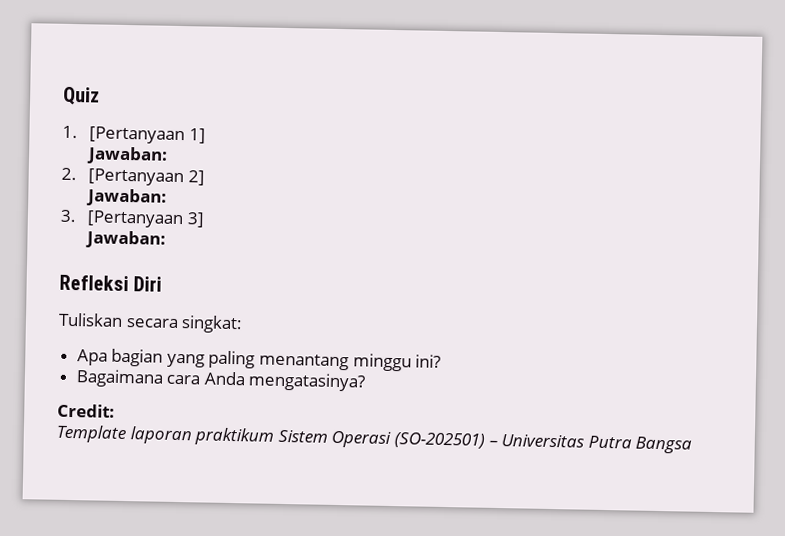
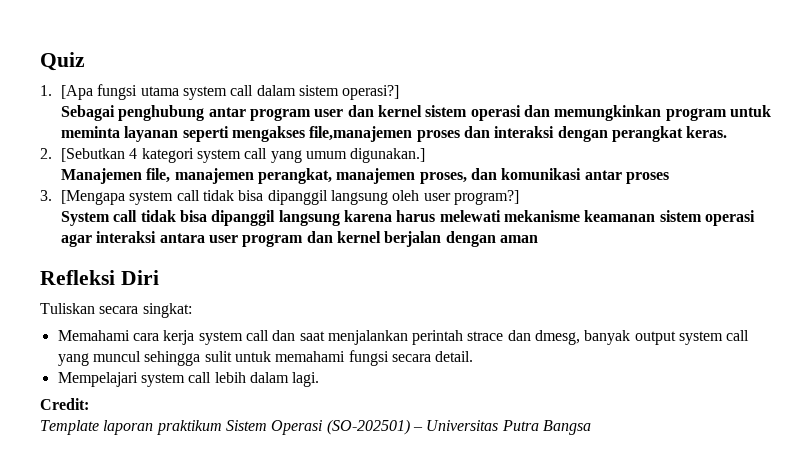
- 1. [Pertanyaan 1]
- Jawaban:
- 2. [Pertanyaan 2]
- Jawaban:
- 3. [Pertanyaan 3]
- Jawaban:
+ 1. [Apa fungsi utama system call dalam sistem operasi?]
+ Sebagai penghubung antar program user dan kernel sistem operasi dan memungkinkan program untuk meminta layanan seperti mengakses file,manajemen proses dan interaksi dengan perangkat keras.
+ 2. [Sebutkan 4 kategori system call yang umum digunakan.]
+ Manajemen file, manajemen perangkat, manajemen proses, dan komunikasi antar proses
+ 3. [Mengapa system call tidak bisa dipanggil langsung oleh user program?]
+ System call tidak bisa dipanggil langsung karena harus melewati mekanisme keamanan sistem operasi agar interaksi antara user program dan kernel berjalan dengan aman
- Apa bagian yang paling menantang minggu ini?
- Bagaimana cara Anda mengatasinya?
+ Memahami cara kerja system call dan saat menjalankan perintah strace dan dmesg, banyak output system call yang muncul sehingga sulit untuk memahami fungsi secara detail.
+ Mempelajari system call lebih dalam lagi.

